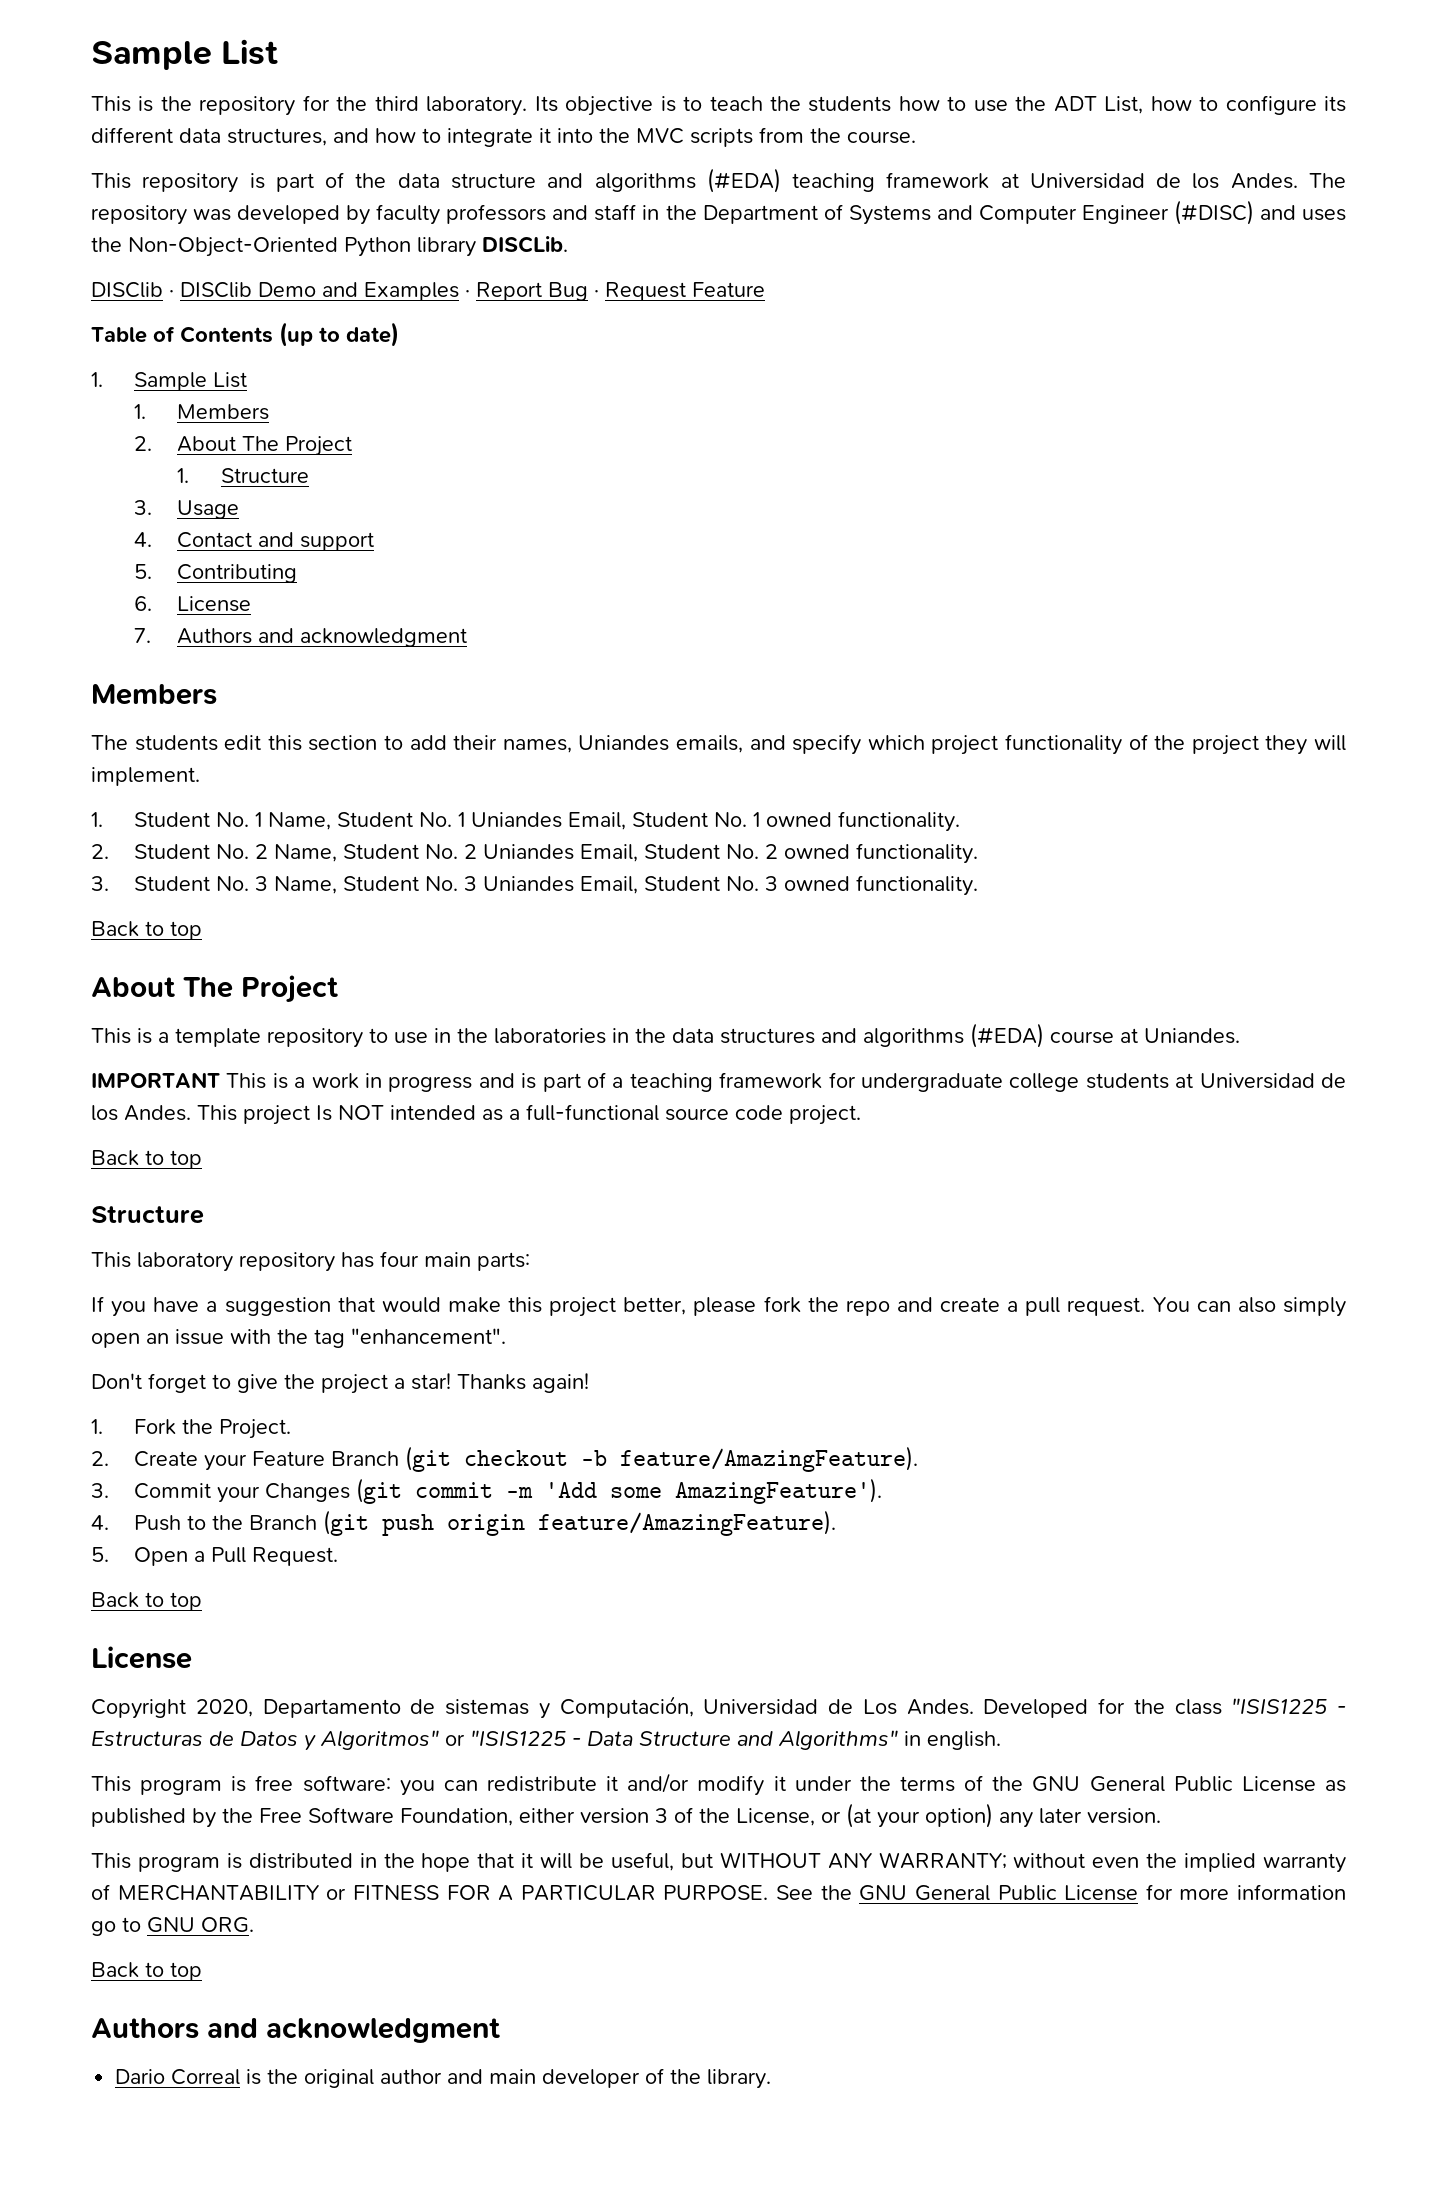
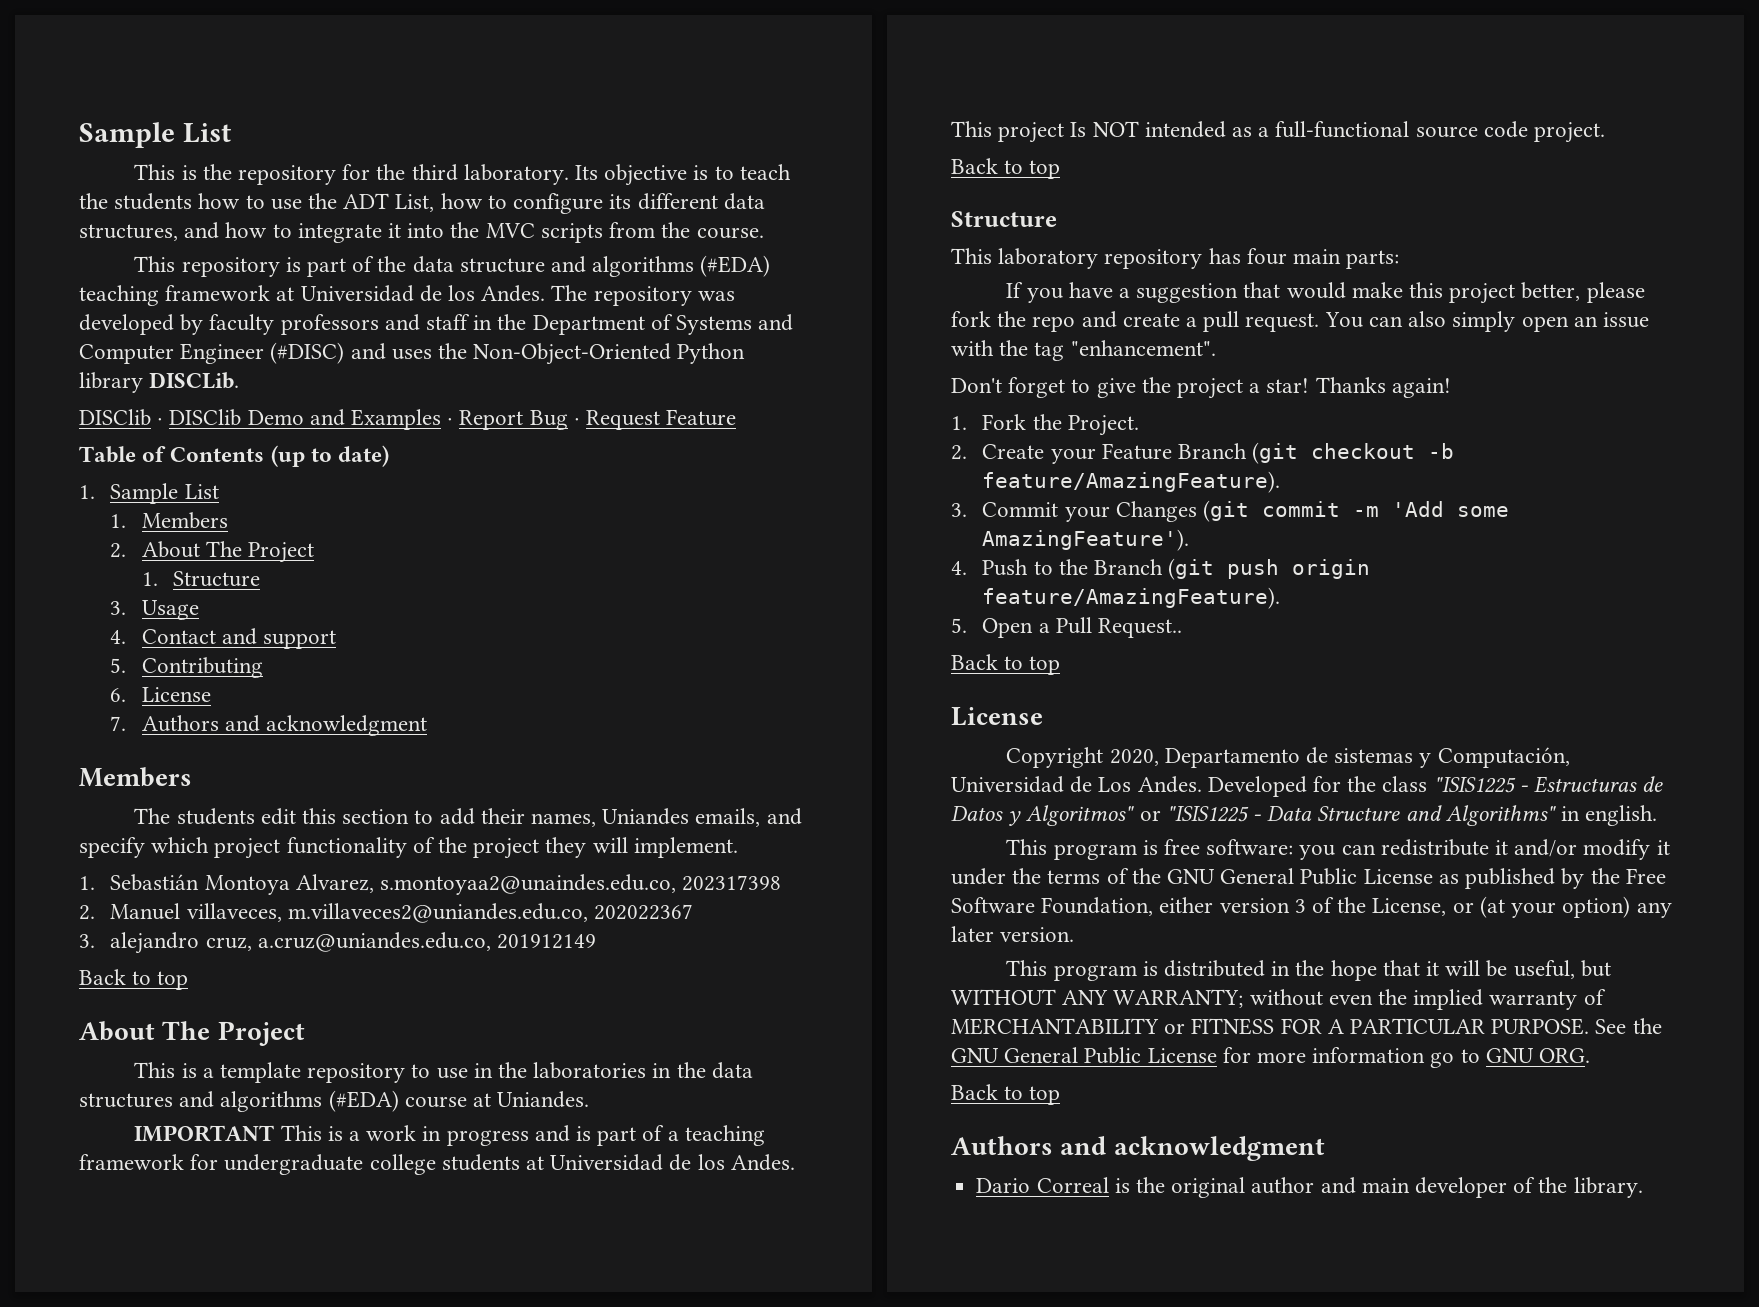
- 1. Student No. 1 Name, Student No. 1 Uniandes Email, Student No. 1 owned functionality.
- 2. Student No. 2 Name, Student No. 2 Uniandes Email, Student No. 2 owned functionality.
- 3. Student No. 3 Name, Student No. 3 Uniandes Email, Student No. 3 owned functionality.
+ 1. Sebastián Montoya Alvarez, s.montoyaa2@unaindes.edu.co, 202317398
+ 2. Manuel villaveces, m.villaveces2@uniandes.edu.co, 202022367
+ 3. alejandro cruz, a.cruz@uniandes.edu.co, 201912149
- 5. Open a Pull Request.
+ 5. Open a Pull Request..

